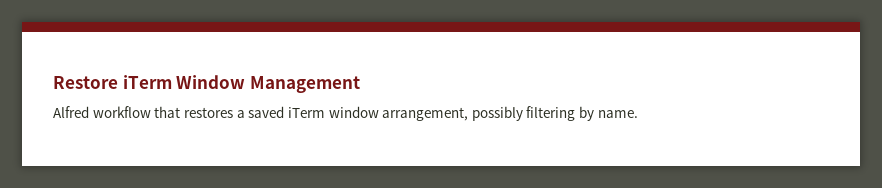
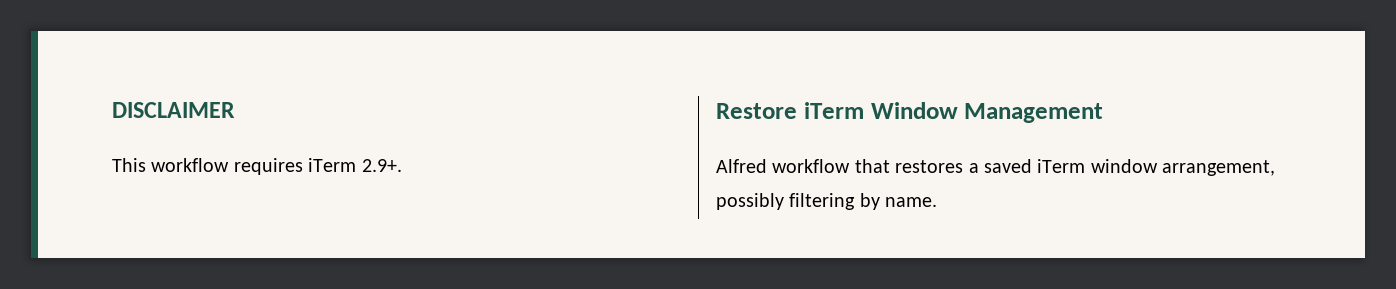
+ DISCLAIMER
+ This workflow requires iTerm 2.9+.

